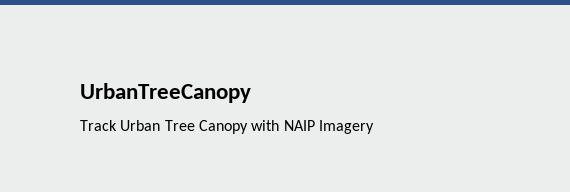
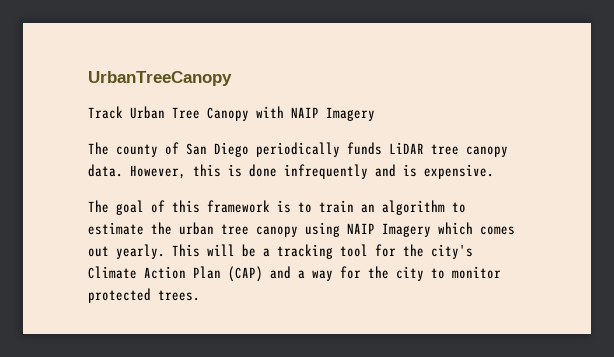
+ The county of San Diego periodically funds LiDAR tree canopy data. However, this is done infrequently and is expensive.
+ The goal of this framework is to train an algorithm to estimate the urban tree canopy using NAIP Imagery which comes out yearly. This will be a tracking tool for the city's Climate Action Plan (CAP) and a way for the city to monitor protected trees.

